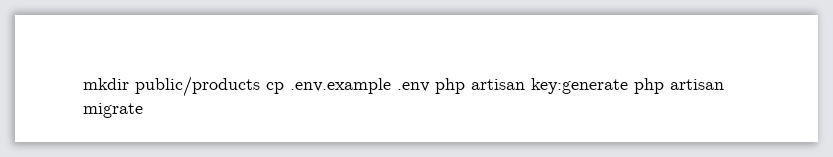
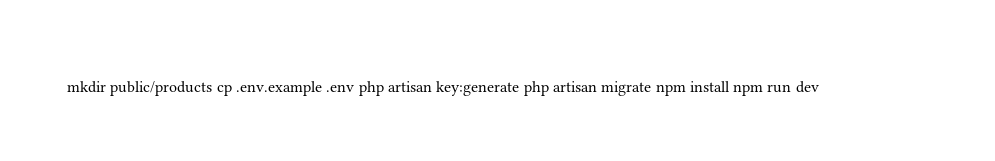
- mkdir public/products cp .env.example .env php artisan key:generate php artisan migrate
+ mkdir public/products cp .env.example .env php artisan key:generate php artisan migrate npm install npm run dev

